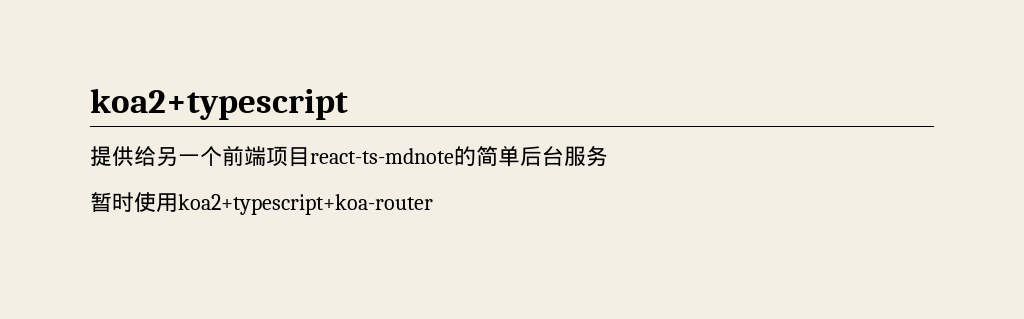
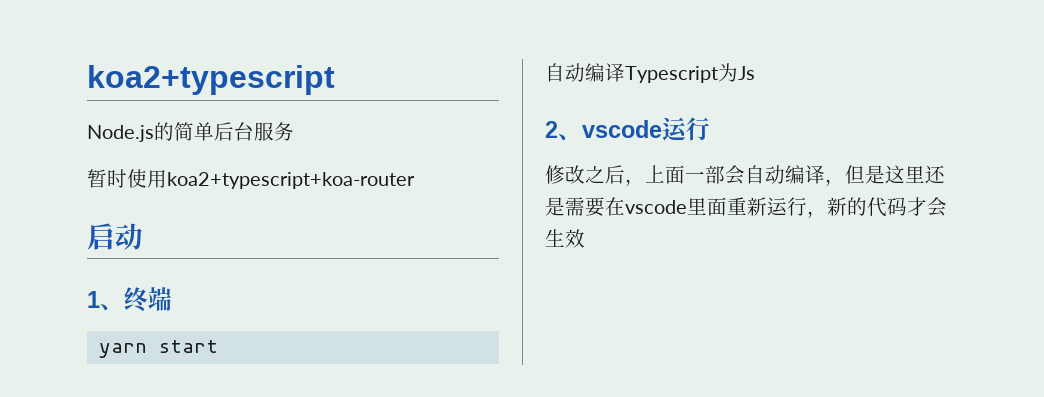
- 提供给另一个前端项目react-ts-mdnote的简单后台服务
+ Node.js的简单后台服务
+ 启动
+ 1、终端
+ yarn start
+ 自动编译Typescript为Js
+ 2、vscode运行
+ 修改之后，上面一部会自动编译，但是这里还是需要在vscode里面重新运行，新的代码才会生效

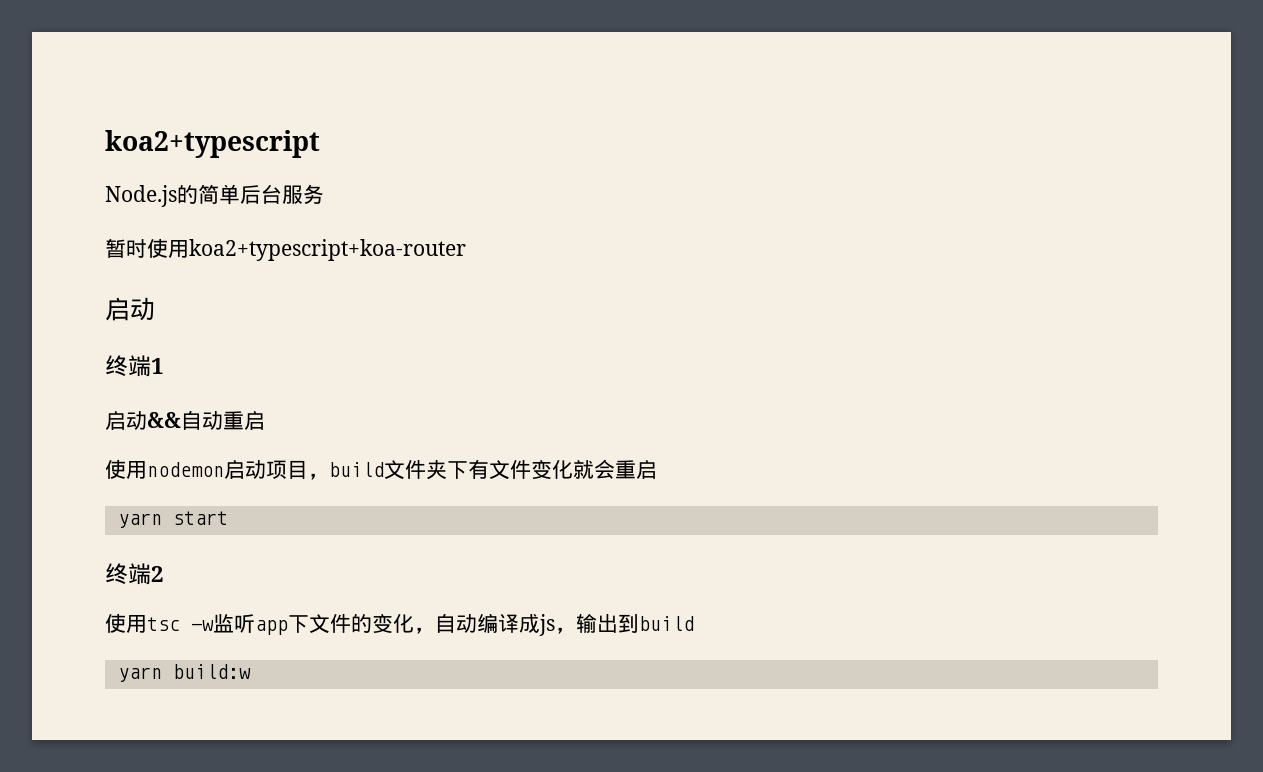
- 1、终端
+ 终端1
+ 启动&&自动重启
+ 使用nodemon启动项目，build文件夹下有文件变化就会重启
  yarn start
- 自动编译Typescript为Js
- 2、vscode运行
- 修改之后，上面一部会自动编译，但是这里还是需要在vscode里面重新运行，新的代码才会生效
+ 终端2
+ 使用tsc -w监听app下文件的变化，自动编译成js，输出到build
+ yarn build:w

